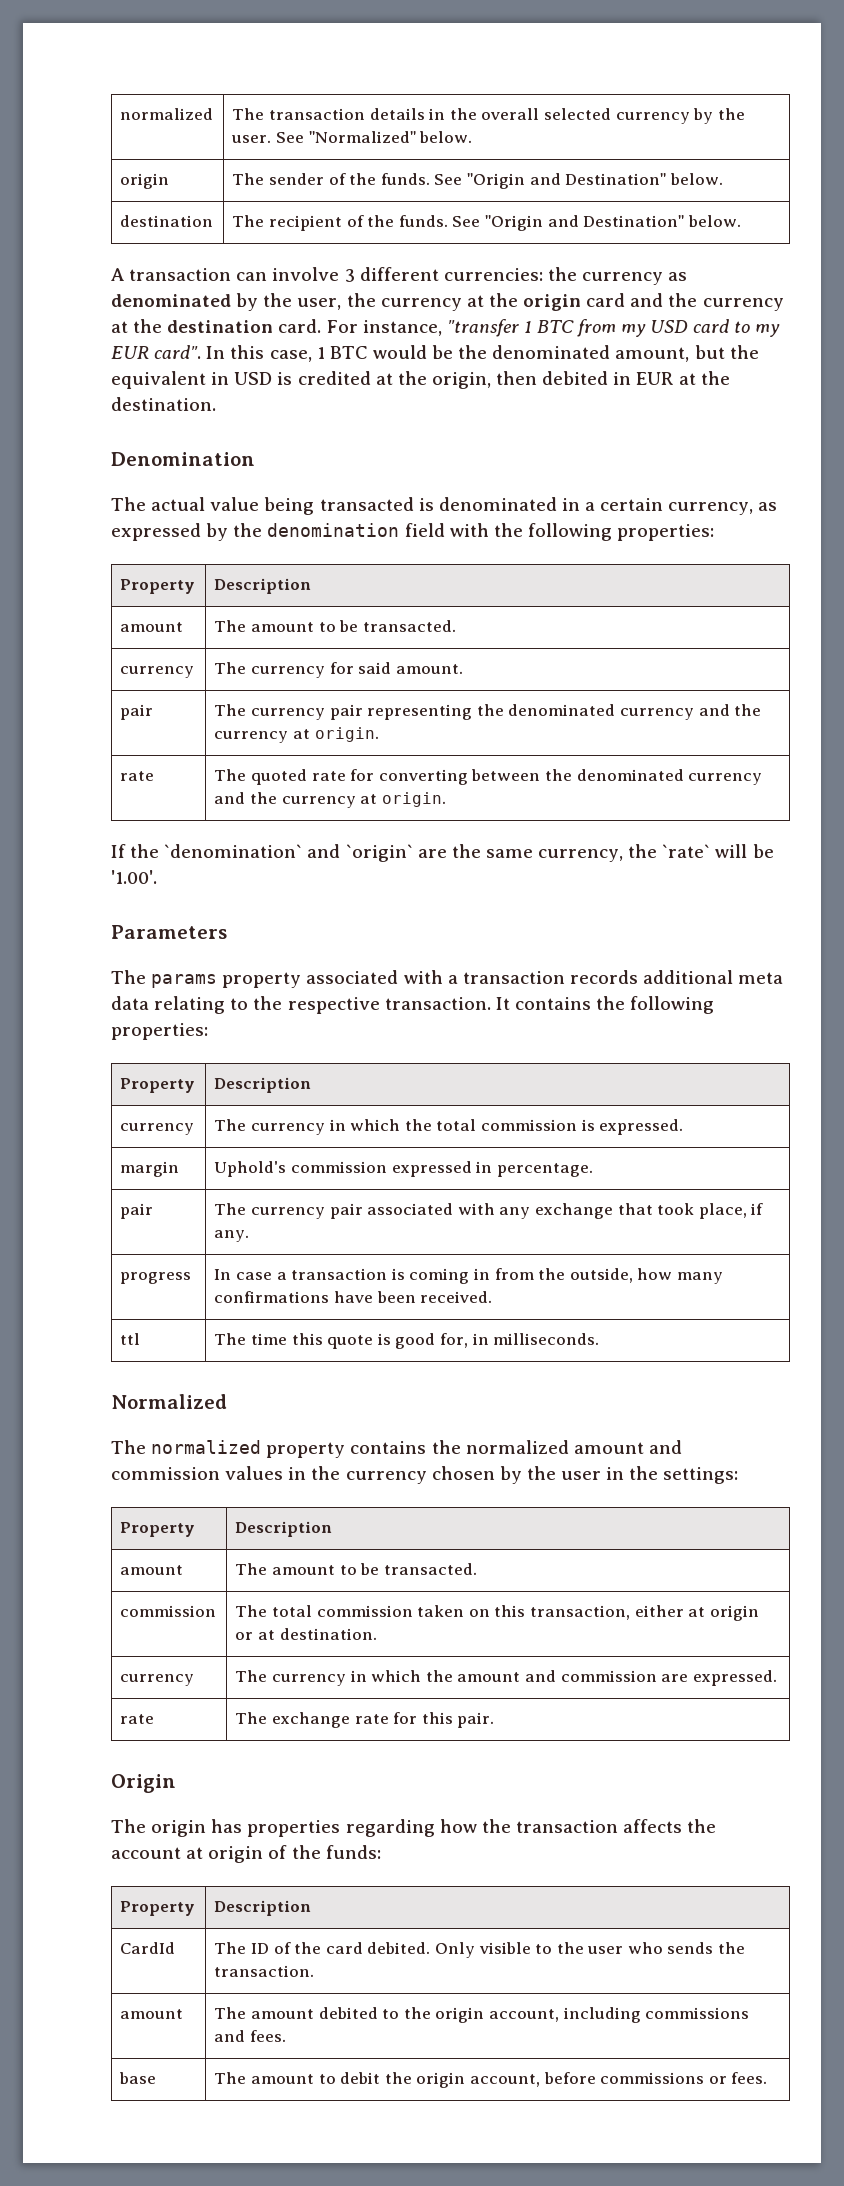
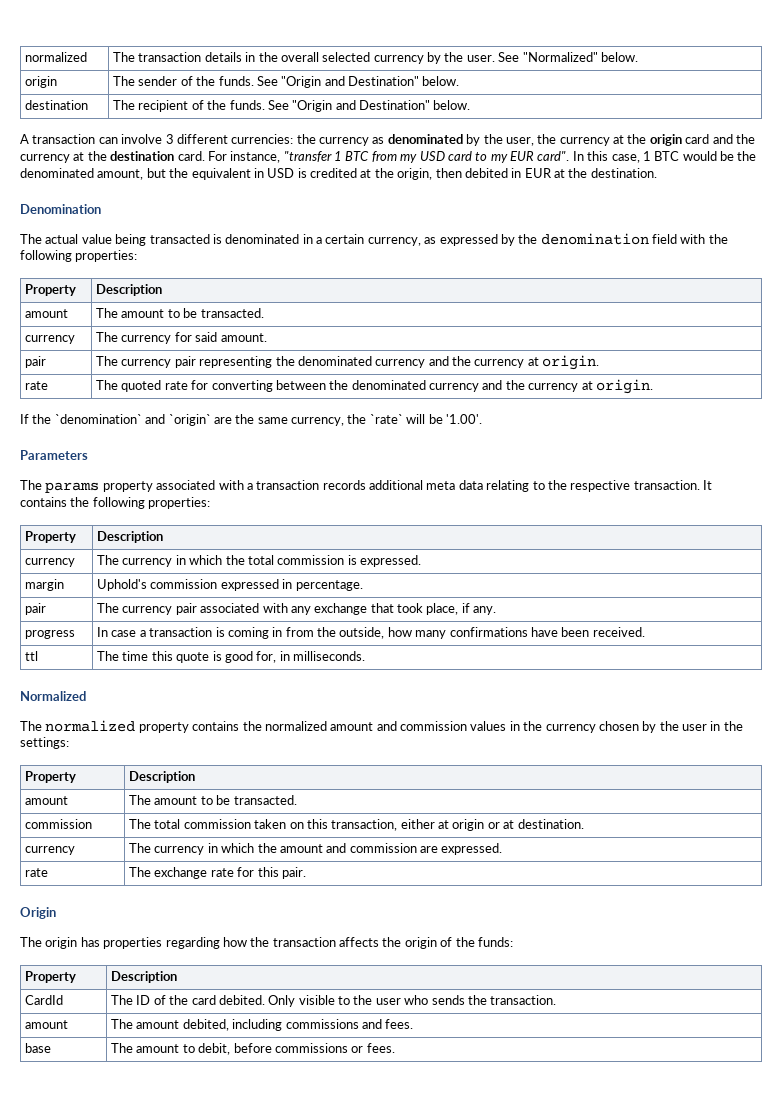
- The origin has properties regarding how the transaction affects the account at origin of the funds:
+ The origin has properties regarding how the transaction affects the origin of the funds:
- amount | The amount debited to the origin account, including commissions and fees.
+ amount | The amount debited, including commissions and fees.
- base | The amount to debit the origin account, before commissions or fees.
+ base | The amount to debit, before commissions or fees.

